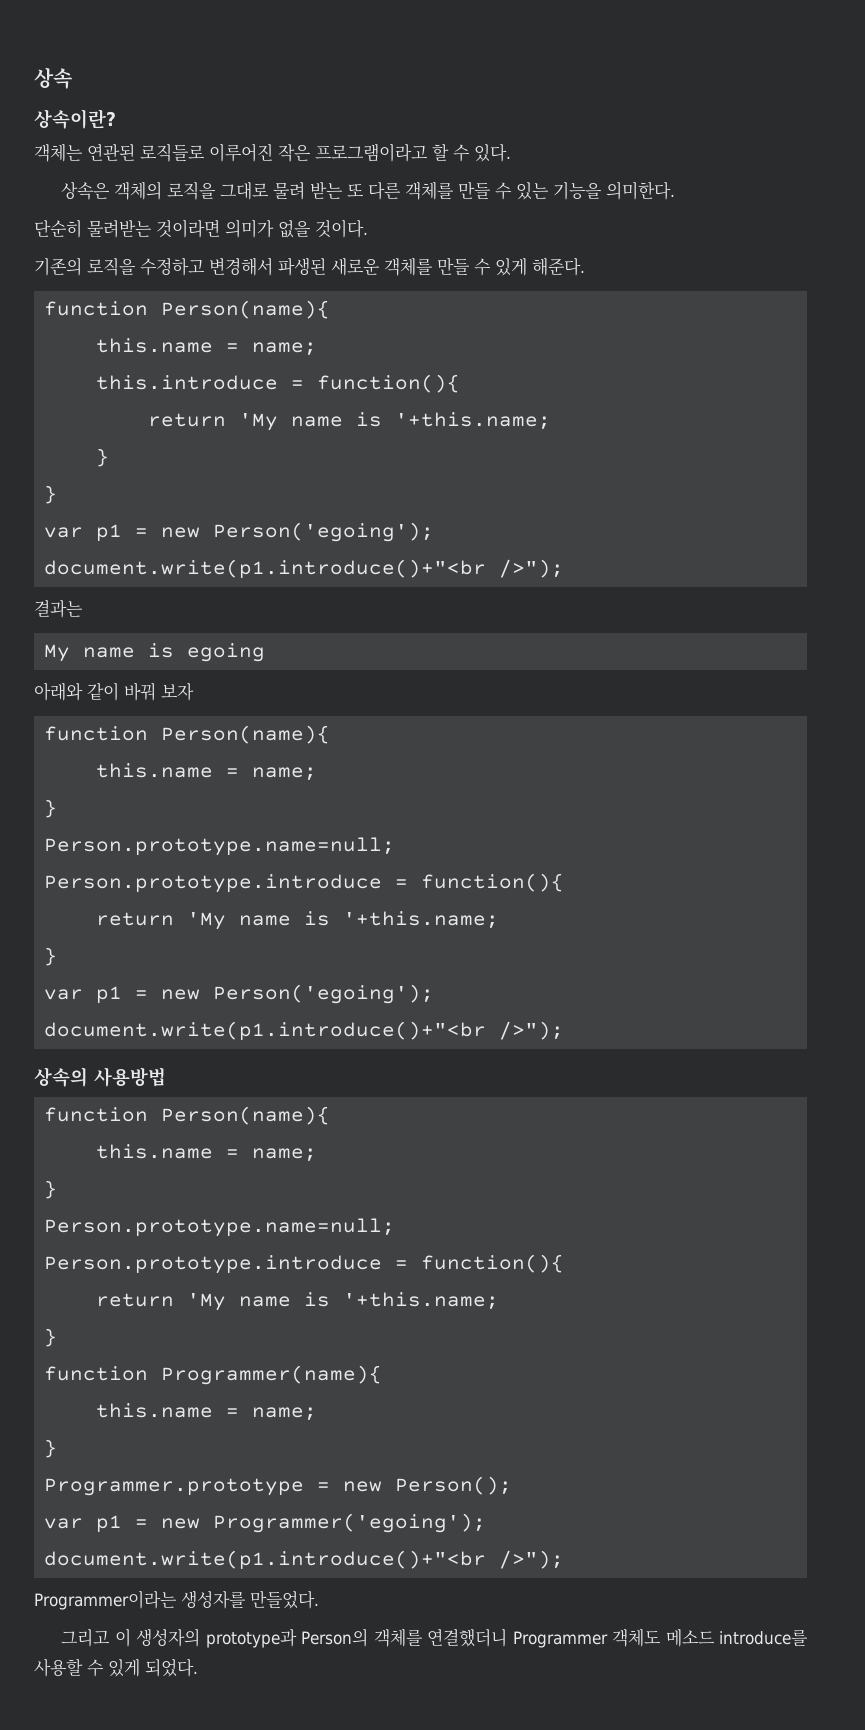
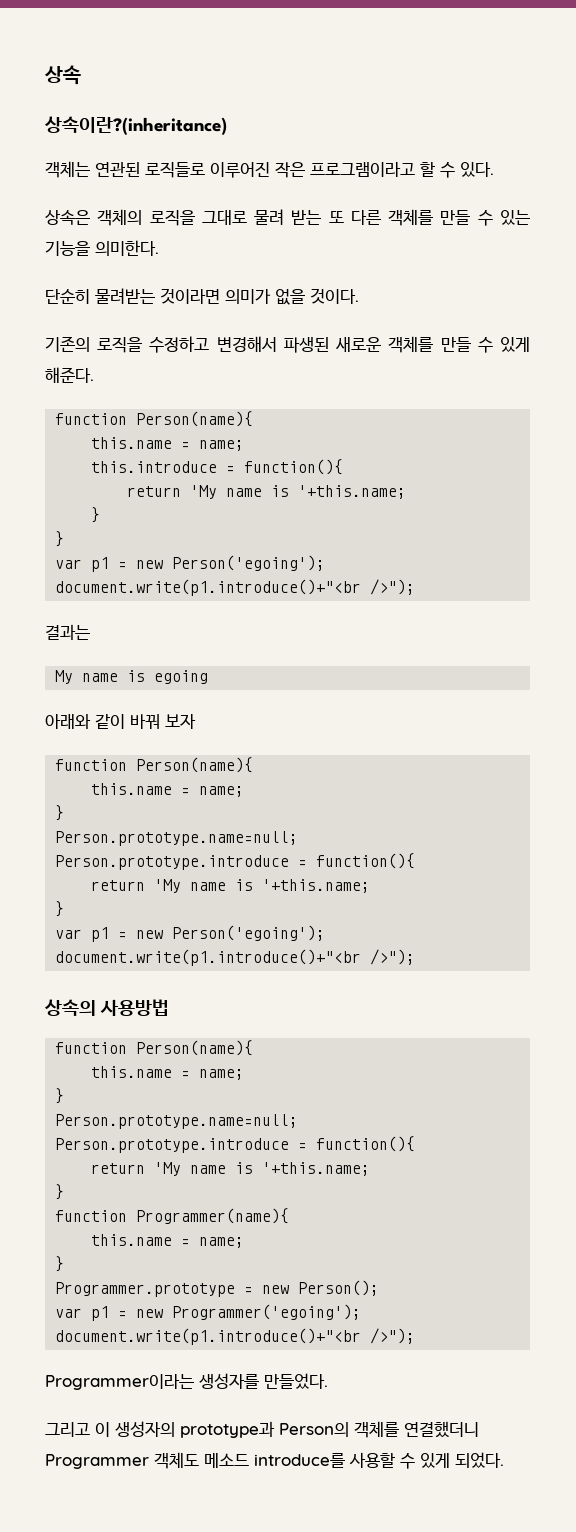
- 상속이란?
+ 상속이란?(inheritance)

